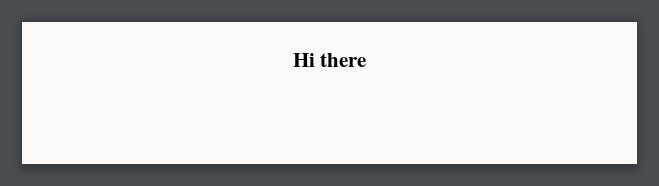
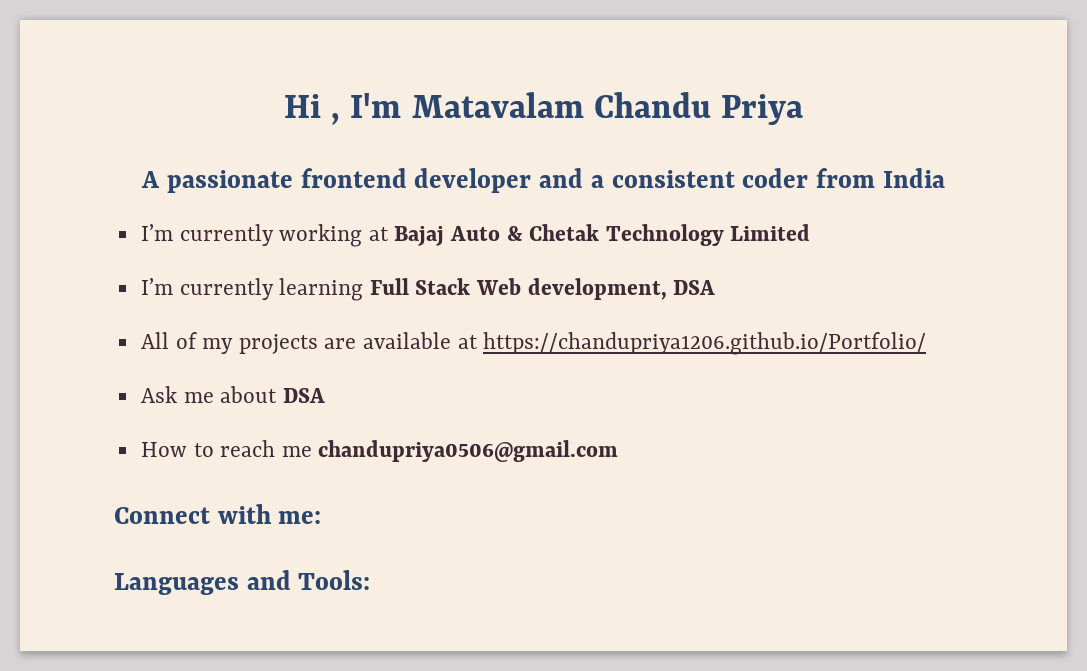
- Hi there
+ Hi , I'm Matavalam Chandu Priya
+ A passionate frontend developer and a consistent coder from India
+ I’m currently working at Bajaj Auto & Chetak Technology Limited
+ I’m currently learning Full Stack Web development, DSA
+ All of my projects are available at https://chandupriya1206.github.io/Portfolio/
+ Ask me about DSA
+ How to reach me chandupriya0506@gmail.com
+ Connect with me:
+ Languages and Tools:

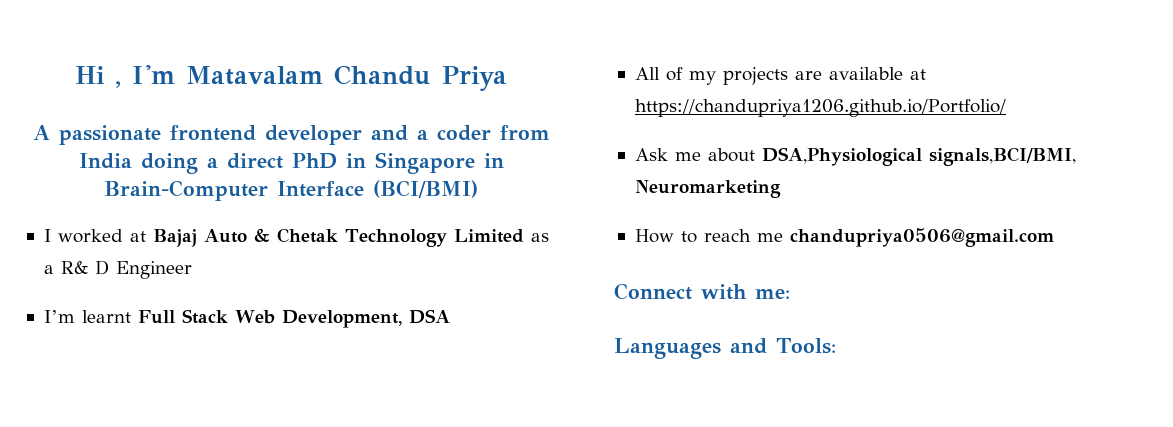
- A passionate frontend developer and a consistent coder from India
- I’m currently working at Bajaj Auto & Chetak Technology Limited
- I’m currently learning Full Stack Web development, DSA
+ A passionate frontend developer and a coder from India doing a direct PhD in Singapore in Brain-Computer Interface (BCI/BMI)
+ I worked at Bajaj Auto & Chetak Technology Limited as a R& D Engineer
+ I’m learnt Full Stack Web Development, DSA
- Ask me about DSA
+ Ask me about DSA,Physiological signals,BCI/BMI, Neuromarketing

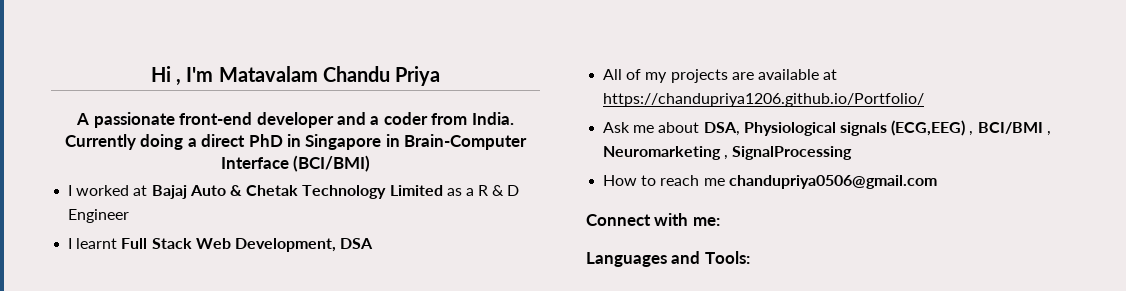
- A passionate frontend developer and a coder from India doing a direct PhD in Singapore in Brain-Computer Interface (BCI/BMI)
+ A passionate front-end developer and a coder from India. Currently doing a direct PhD in Singapore in Brain-Computer Interface (BCI/BMI)
- I worked at Bajaj Auto & Chetak Technology Limited as a R& D Engineer
+ I worked at Bajaj Auto & Chetak Technology Limited as a R & D Engineer
- I’m learnt Full Stack Web Development, DSA
+ I learnt Full Stack Web Development, DSA
- Ask me about DSA,Physiological signals,BCI/BMI, Neuromarketing
+ Ask me about DSA, Physiological signals (ECG,EEG) , BCI/BMI , Neuromarketing , SignalProcessing

